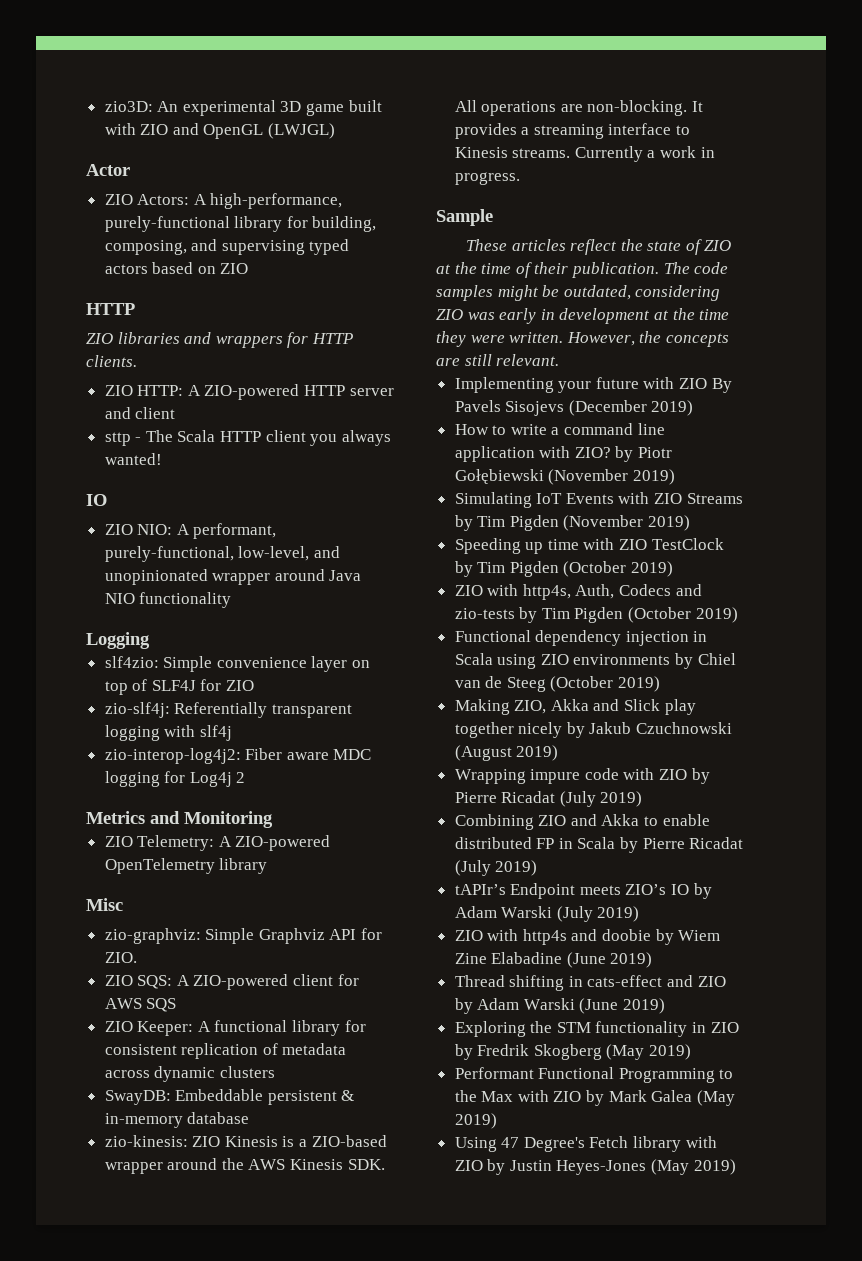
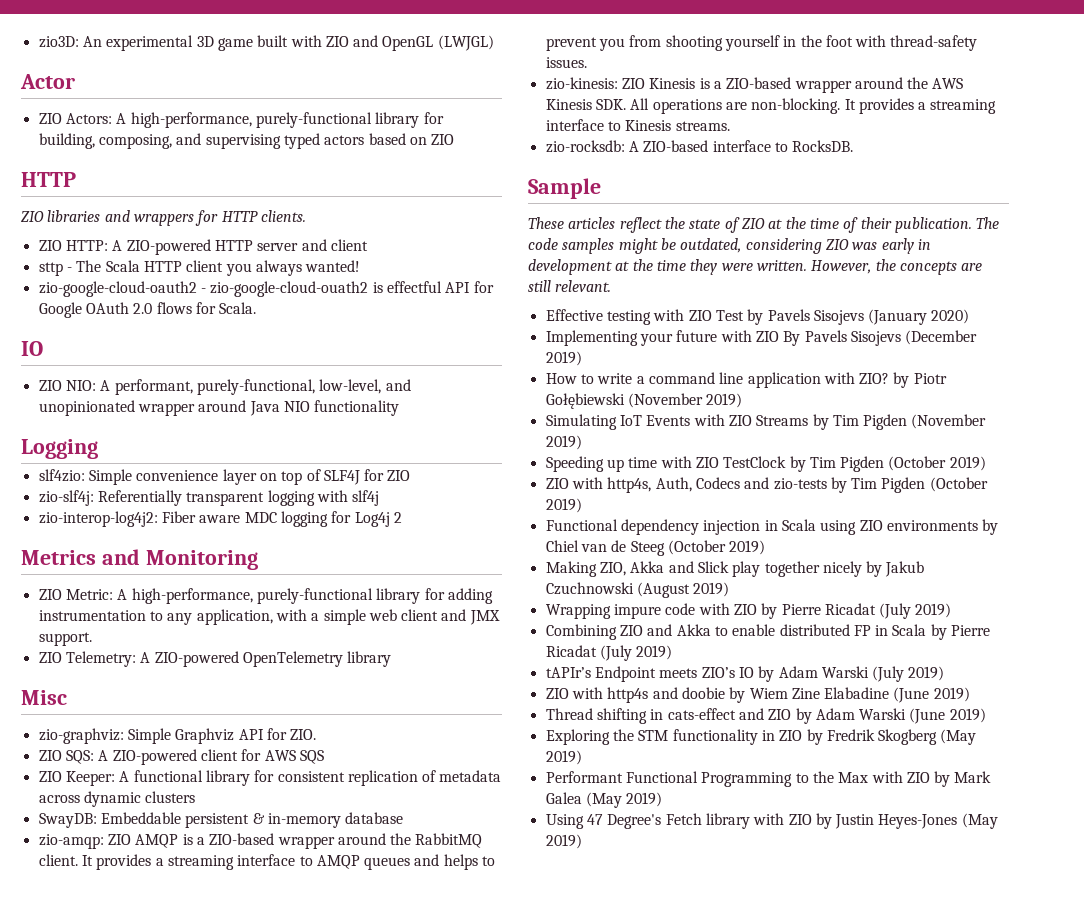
+ zio-google-cloud-oauth2 - zio-google-cloud-ouath2 is effectful API for Google OAuth 2.0 flows for Scala.
+ ZIO Metric: A high-performance, purely-functional library for adding instrumentation to any application, with a simple web client and JMX support.
+ zio-amqp: ZIO AMQP is a ZIO-based wrapper around the RabbitMQ client. It provides a streaming interface to AMQP queues and helps to prevent you from shooting yourself in the foot with thread-safety issues.
- It provides a streaming interface to Kinesis streams. Currently a work in progress.
+ It provides a streaming interface to Kinesis streams.
+ zio-rocksdb: A ZIO-based interface to RocksDB.
+ Effective testing with ZIO Test by Pavels Sisojevs (January 2020)

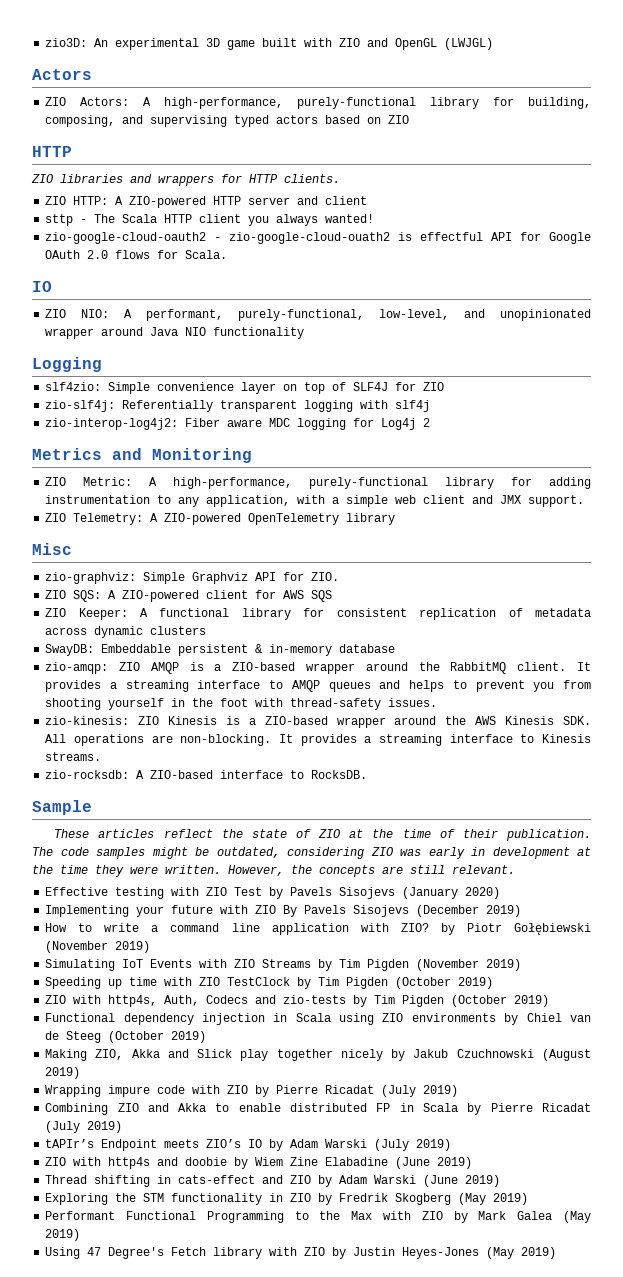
- Actor
+ Actors

